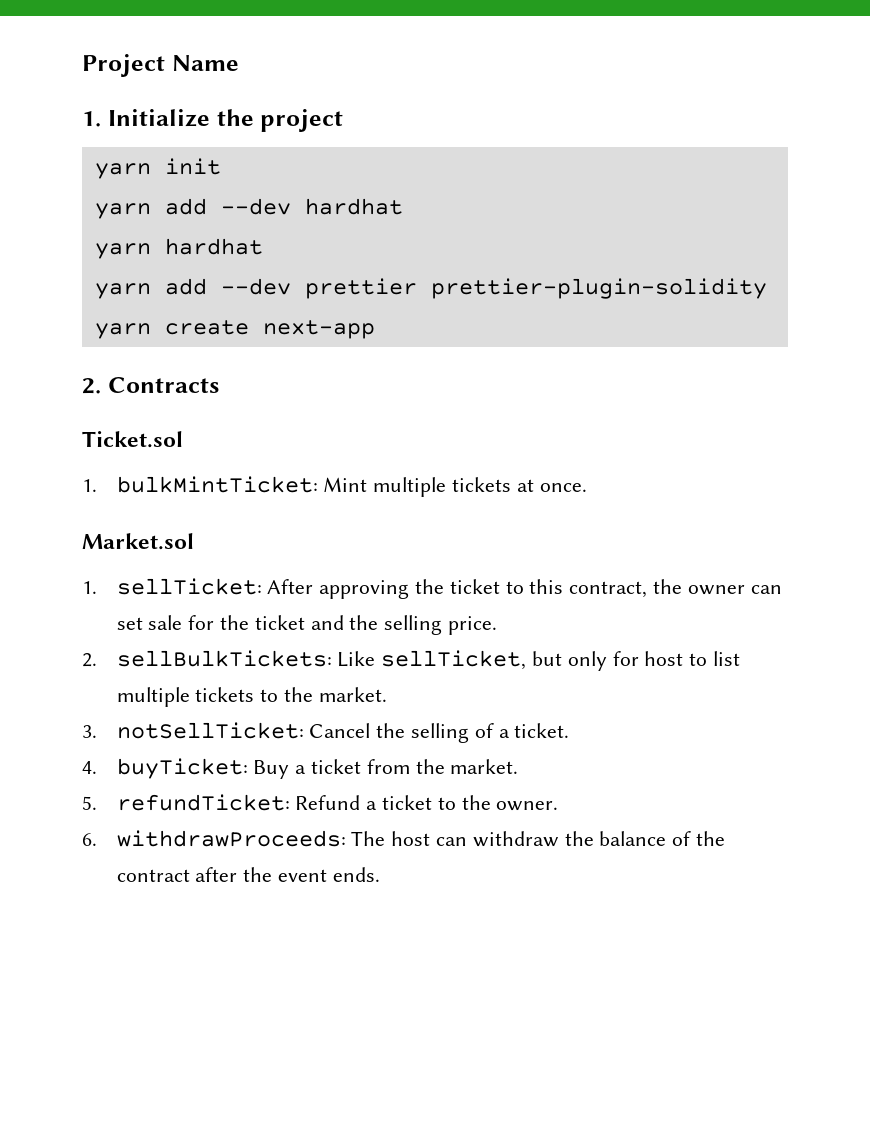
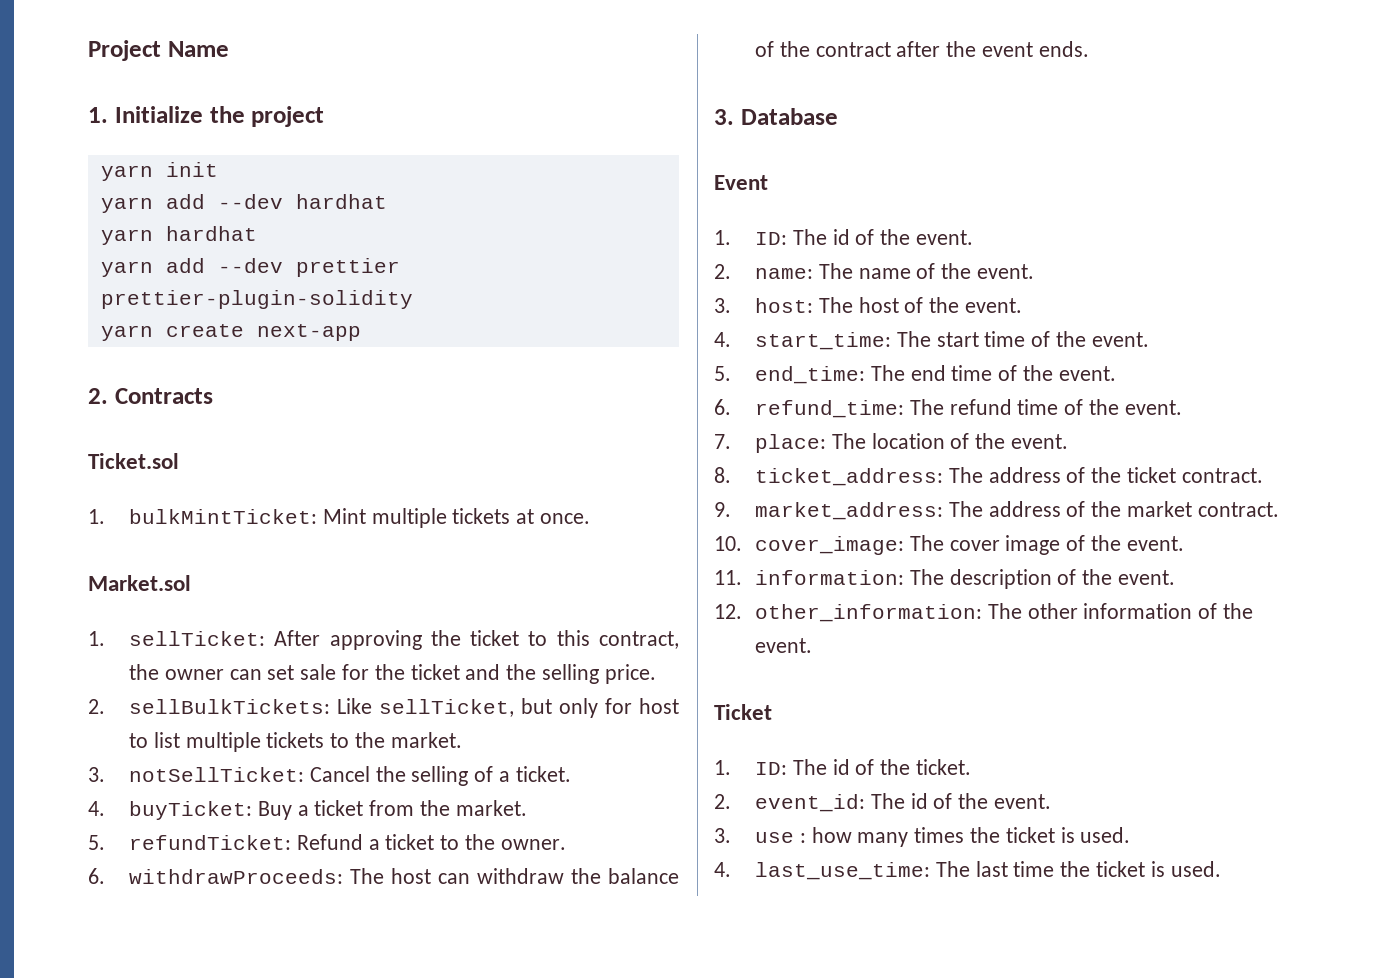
+ 3. Database
+ Event
+ 1. ID: The id of the event.
+ 2. name: The name of the event.
+ 3. host: The host of the event.
+ 4. start_time: The start time of the event.
+ 5. end_time: The end time of the event.
+ 6. refund_time: The refund time of the event.
+ 7. place: The location of the event.
+ 8. ticket_address: The address of the ticket contract.
+ 9. market_address: The address of the market contract.
+ 10. cover_image: The cover image of the event.
+ 11. information: The description of the event.
+ 12. other_information: The other information of the event.
+ Ticket
+ 1. ID: The id of the ticket.
+ 2. event_id: The id of the event.
+ 3. use : how many times the ticket is used.
+ 4. last_use_time: The last time the ticket is used.

